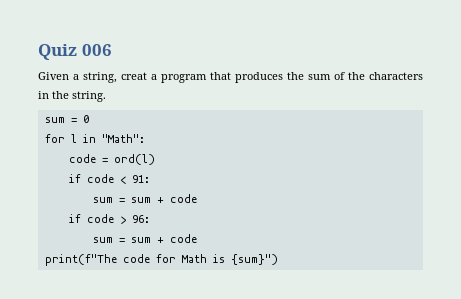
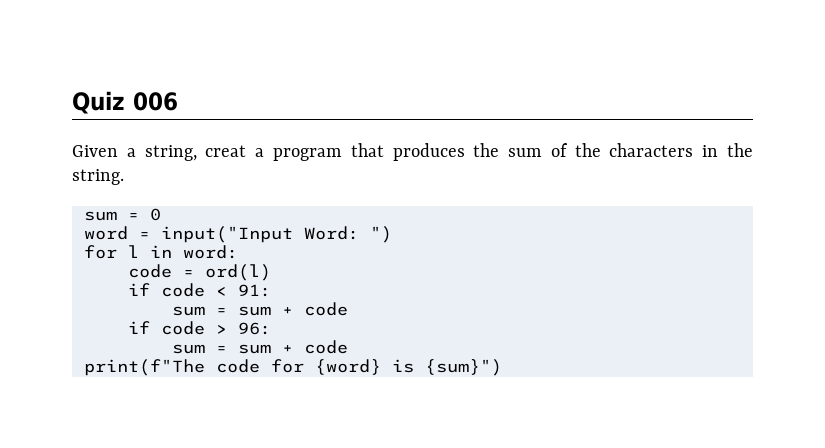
+ word = input("Input Word: ")
- for l in "Math":
+ for l in word:
- print(f"The code for Math is {sum}")
+ print(f"The code for {word} is {sum}")

